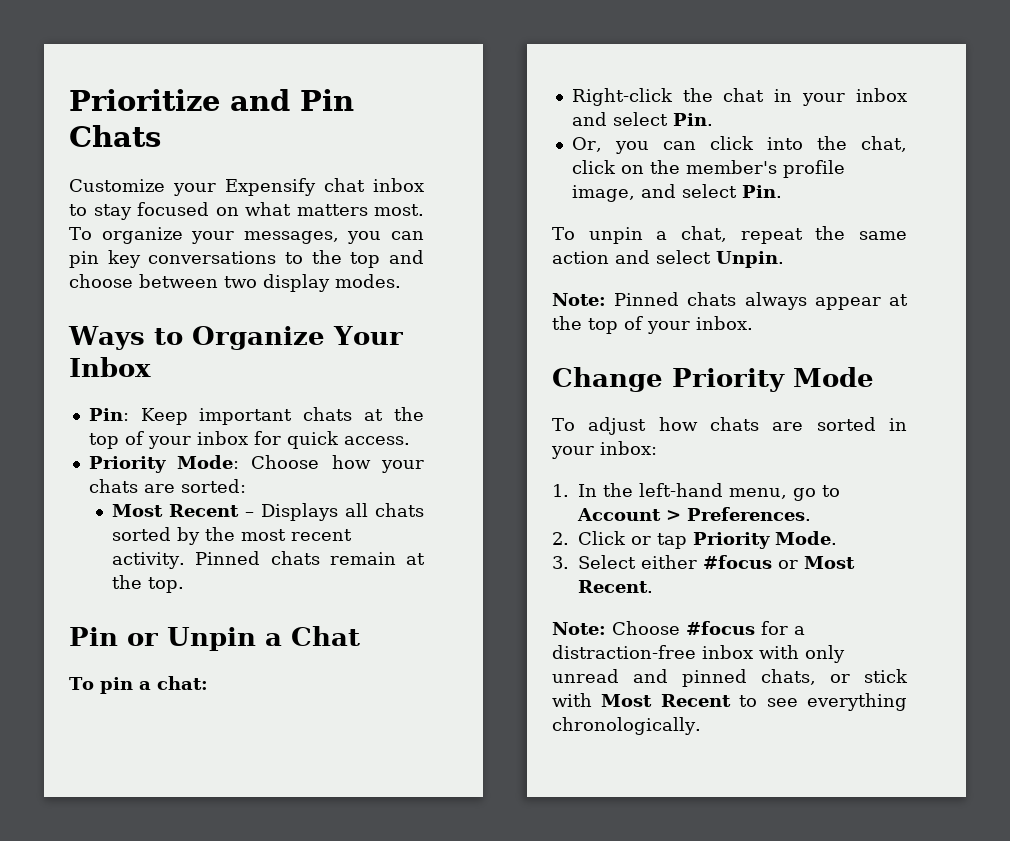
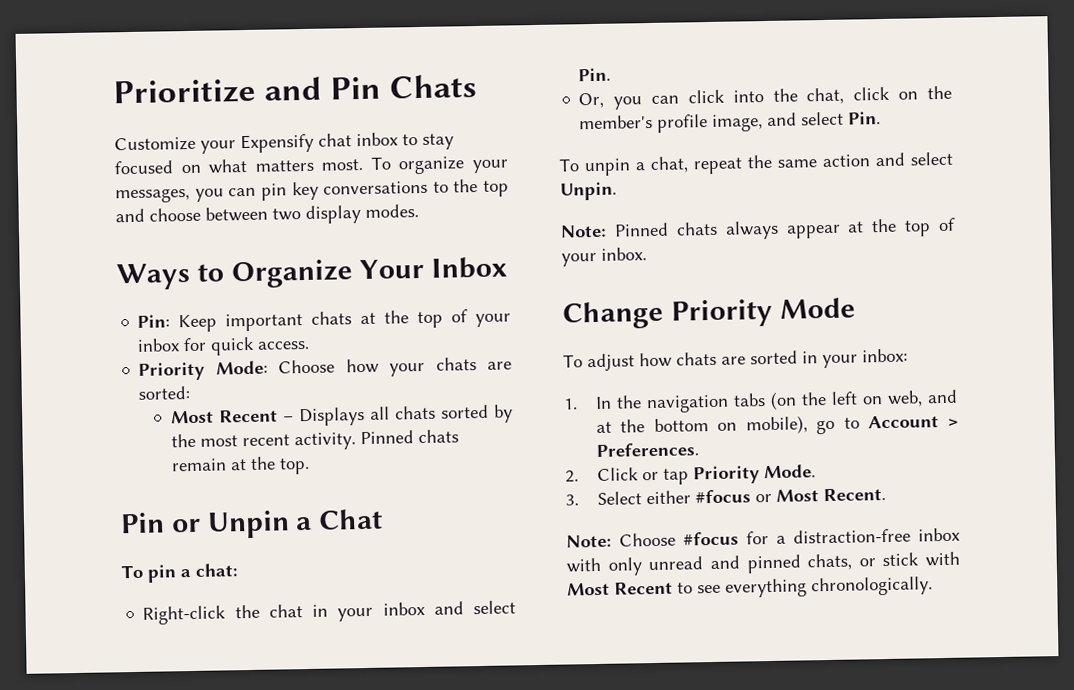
- 1. In the left-hand menu, go to Account > Preferences.
+ 1. In the navigation tabs (on the left on web, and at the bottom on mobile), go to Account > Preferences.

